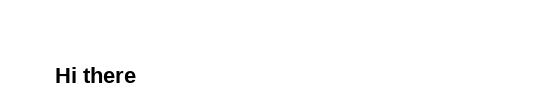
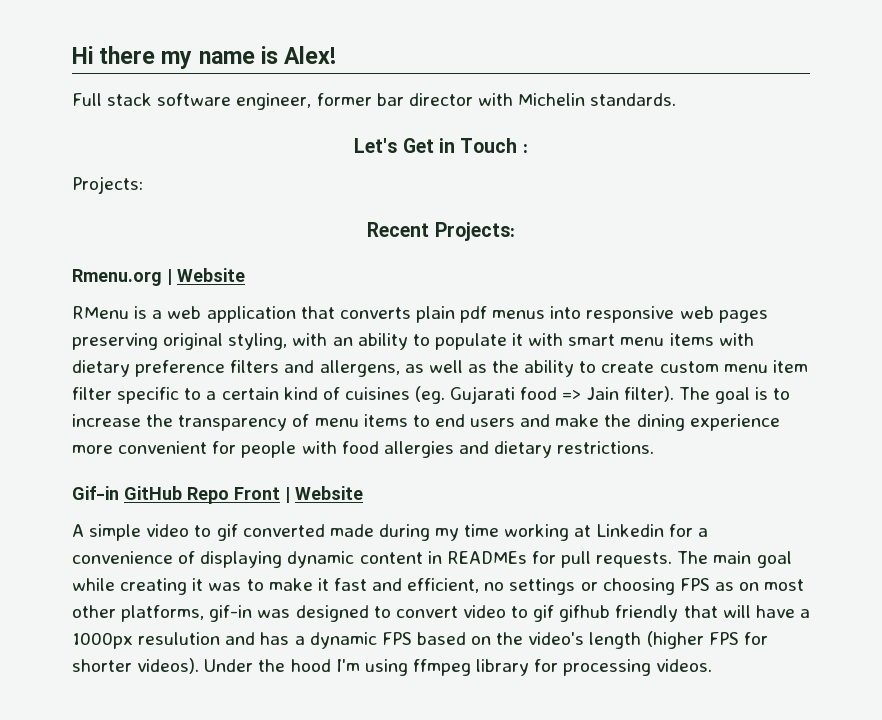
- Hi there
+ Hi there my name is Alex!
+ Full stack software engineer, former bar director with Michelin standards.
+ Let's Get in Touch :
+ Projects:
+ Recent Projects:
+ Rmenu.org | Website
+ RMenu is a web application that converts plain pdf menus into responsive web pages preserving original styling, with an ability to populate it with smart menu items with dietary preference filters and allergens, as well as the ability to create custom menu item filter specific to a certain kind of cuisines (eg. Gujarati food => Jain filter). The goal is to increase the transparency of menu items to end users and make the dining experience more convenient for people with food allergies and dietary restrictions.
+ Gif-in GitHub Repo Front | Website
+ A simple video to gif converted made during my time working at Linkedin for a convenience of displaying dynamic content in READMEs for pull requests. The main goal while creating it was to make it fast and efficient, no settings or choosing FPS as on most other platforms, gif-in was designed to convert video to gif gifhub friendly that will have a 1000px resulution and has a dynamic FPS based on the video's length (higher FPS for shorter videos). Under the hood I'm using ffmpeg library for processing videos.

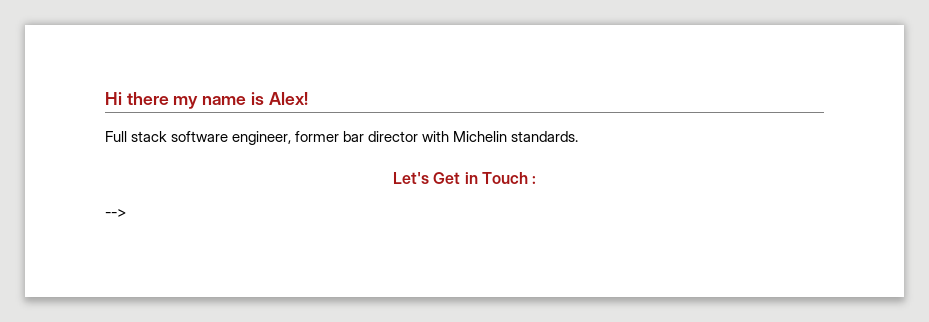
  Let's Get in Touch :
- Projects:
- Recent Projects:
- Rmenu.org | Website
- RMenu is a web application that converts plain pdf menus into responsive web pages preserving original styling, with an ability to populate it with smart menu items with dietary preference filters and allergens, as well as the ability to create custom menu item filter specific to a certain kind of cuisines (eg. Gujarati food => Jain filter). The goal is to increase the transparency of menu items to end users and make the dining experience more convenient for people with food allergies and dietary restrictions.
- Gif-in GitHub Repo Front | Website
- A simple video to gif converted made during my time working at Linkedin for a convenience of displaying dynamic content in READMEs for pull requests. The main goal while creating it was to make it fast and efficient, no settings or choosing FPS as on most other platforms, gif-in was designed to convert video to gif gifhub friendly that will have a 1000px resulution and has a dynamic FPS based on the video's length (higher FPS for shorter videos). Under the hood I'm using ffmpeg library for processing videos.
+ -->

